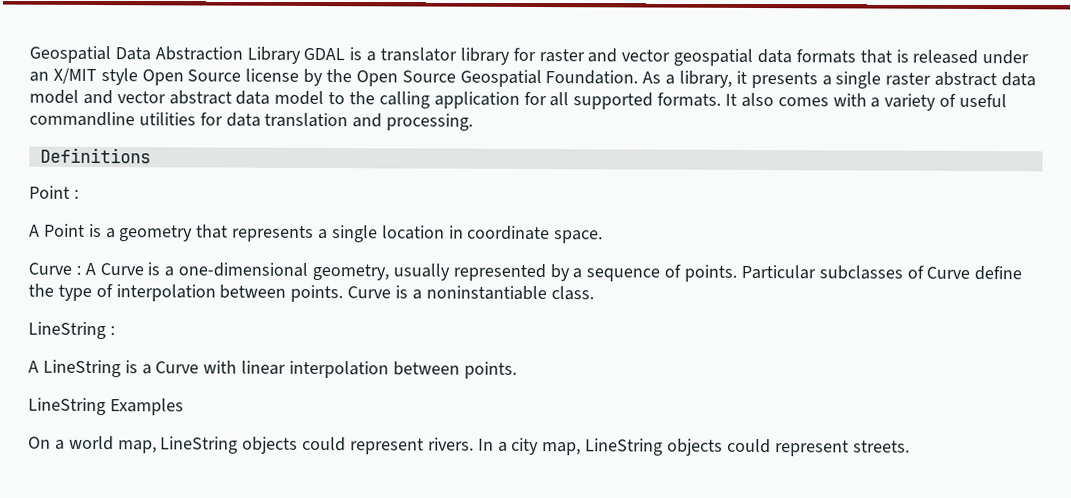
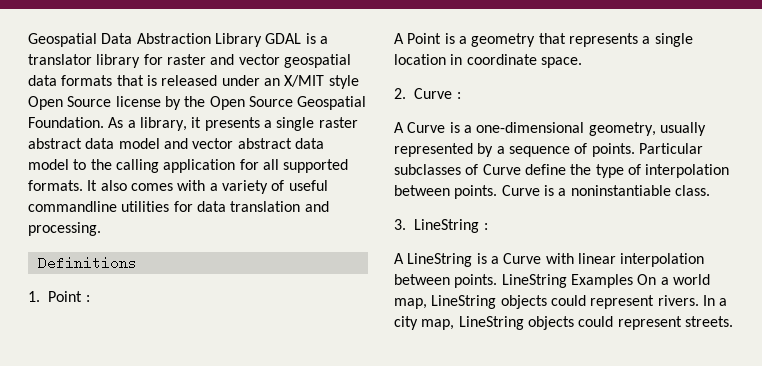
- Point :
+ 1. Point :
- Curve : A Curve is a one-dimensional geometry, usually represented by a sequence of points.
+ 2. Curve :
+ A Curve is a one-dimensional geometry, usually represented by a sequence of points.
- LineString :
+ 3. LineString :
- A LineString is a Curve with linear interpolation between points.
- LineString Examples
- On a world map, LineString objects could represent rivers.
+ A LineString is a Curve with linear interpolation between points. LineString Examples On a world map, LineString objects could represent rivers.

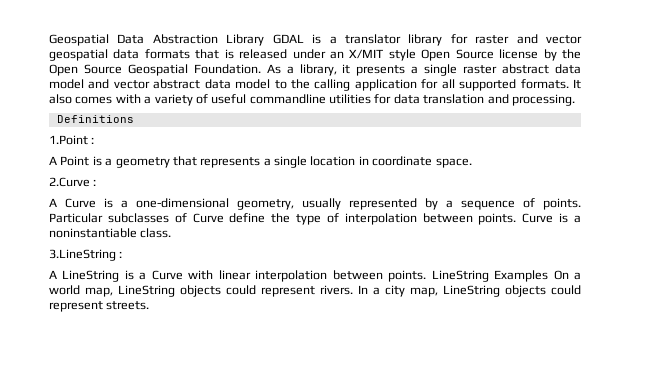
- 1. Point :
+ 1.Point :
- 2. Curve :
+ 2.Curve :
- 3. LineString :
+ 3.LineString :

